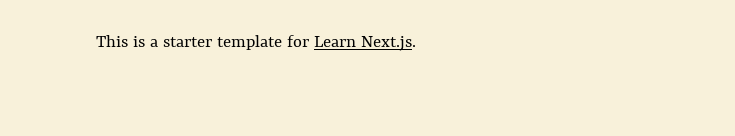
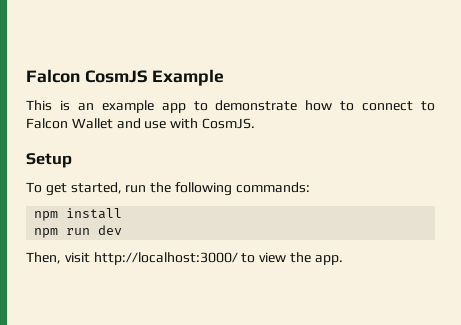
- This is a starter template for Learn Next.js.
+ Falcon CosmJS Example
+ This is an example app to demonstrate how to connect to Falcon Wallet and use with CosmJS.
+ Setup
+ To get started, run the following commands:
+ npm install
+ npm run dev
+ Then, visit http://localhost:3000/ to view the app.

